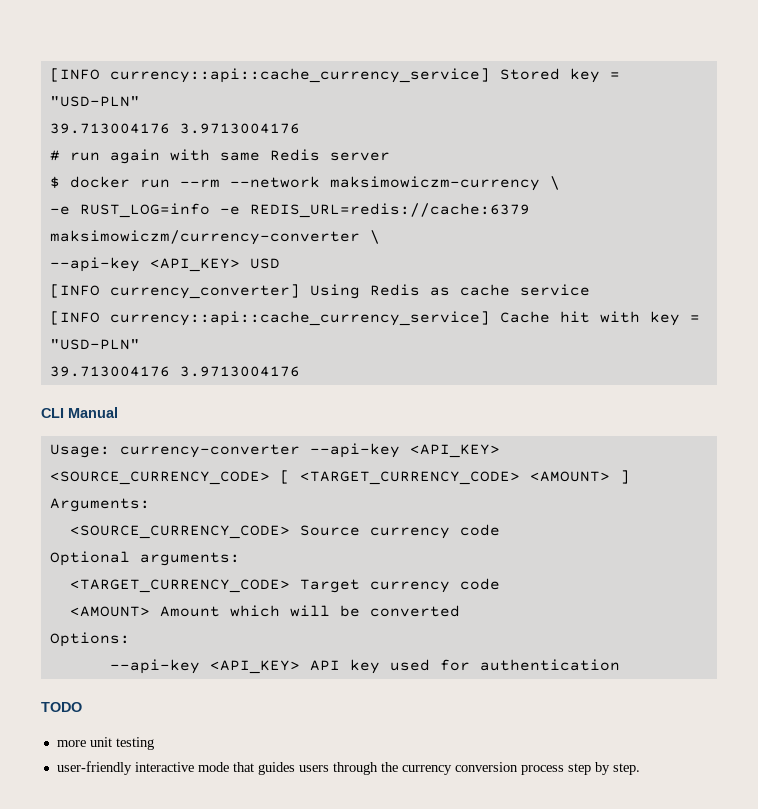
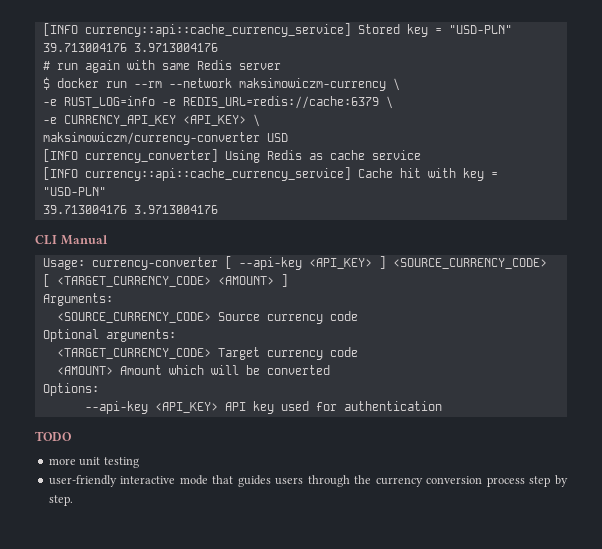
- -e RUST_LOG=info -e REDIS_URL=redis://cache:6379 maksimowiczm/currency-converter \
- --api-key <API_KEY> USD
+ -e RUST_LOG=info -e REDIS_URL=redis://cache:6379 \
+ -e CURRENCY_API_KEY <API_KEY> \
+ maksimowiczm/currency-converter USD
- Usage: currency-converter --api-key <API_KEY> <SOURCE_CURRENCY_CODE> [ <TARGET_CURRENCY_CODE> <AMOUNT> ]
+ Usage: currency-converter [ --api-key <API_KEY> ] <SOURCE_CURRENCY_CODE> [ <TARGET_CURRENCY_CODE> <AMOUNT> ]

